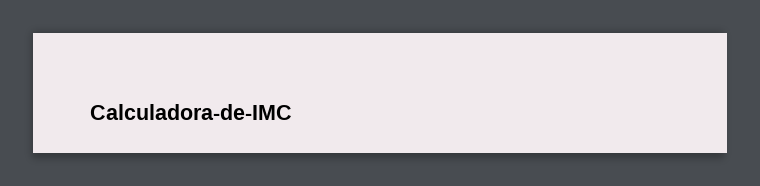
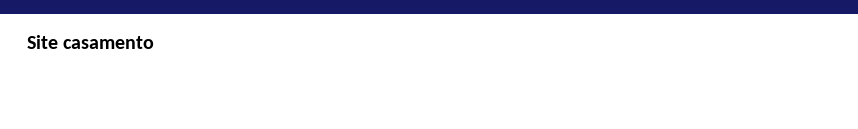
- Calculadora-de-IMC
+ Site casamento

